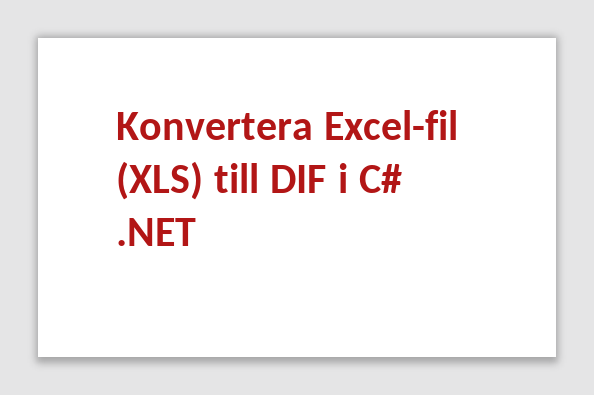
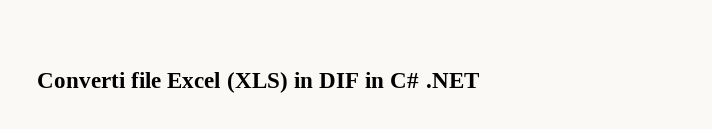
- Konvertera Excel-fil (XLS) till DIF i C# .NET
+ Converti file Excel (XLS) in DIF in C# .NET

